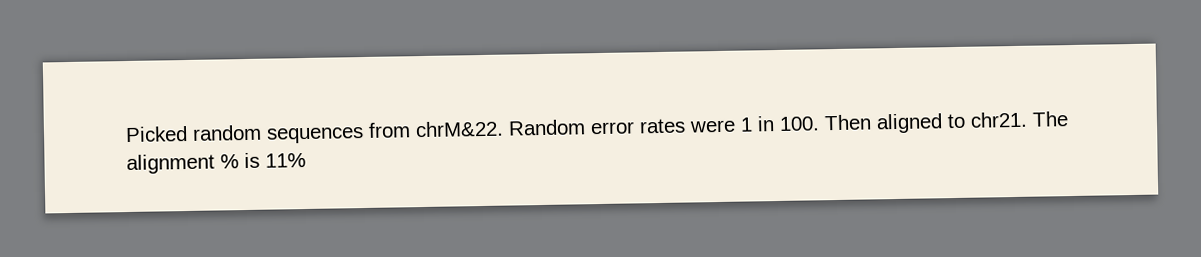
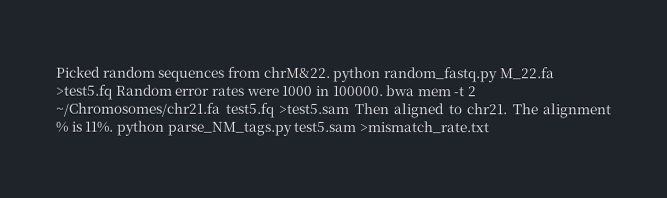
- Picked random sequences from chrM&22. Random error rates were 1 in 100. Then aligned to chr21.
+ Picked random sequences from chrM&22. python random_fastq.py M_22.fa >test5.fq Random error rates were 1000 in 100000. bwa mem -t 2 ~/Chromosomes/chr21.fa test5.fq >test5.sam Then aligned to chr21.
- The alignment % is 11%
+ The alignment % is 11%. python parse_NM_tags.py test5.sam >mismatch_rate.txt

